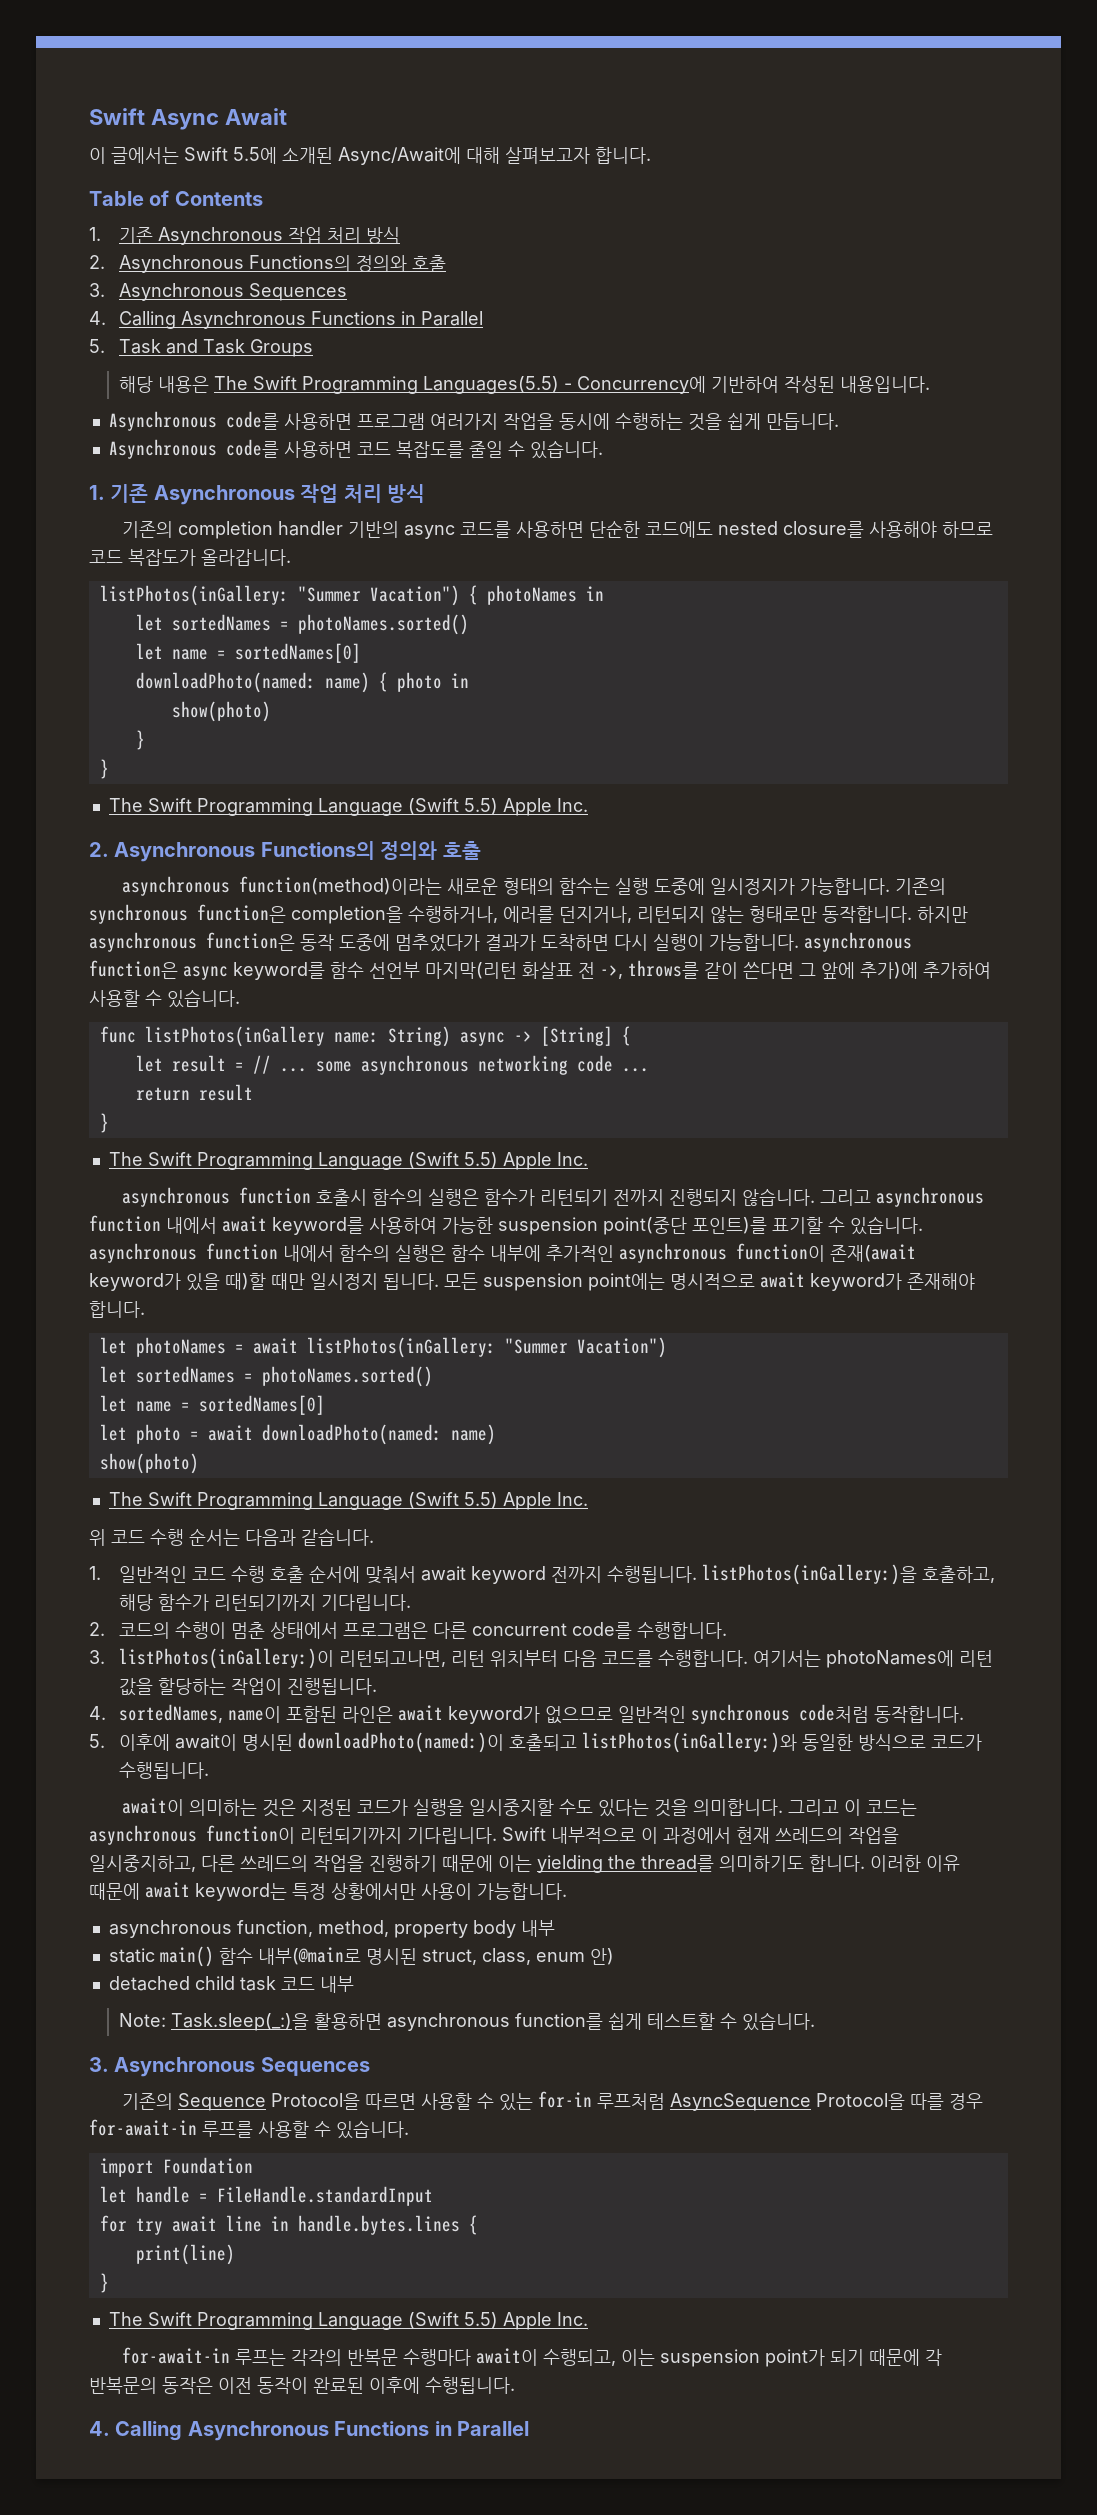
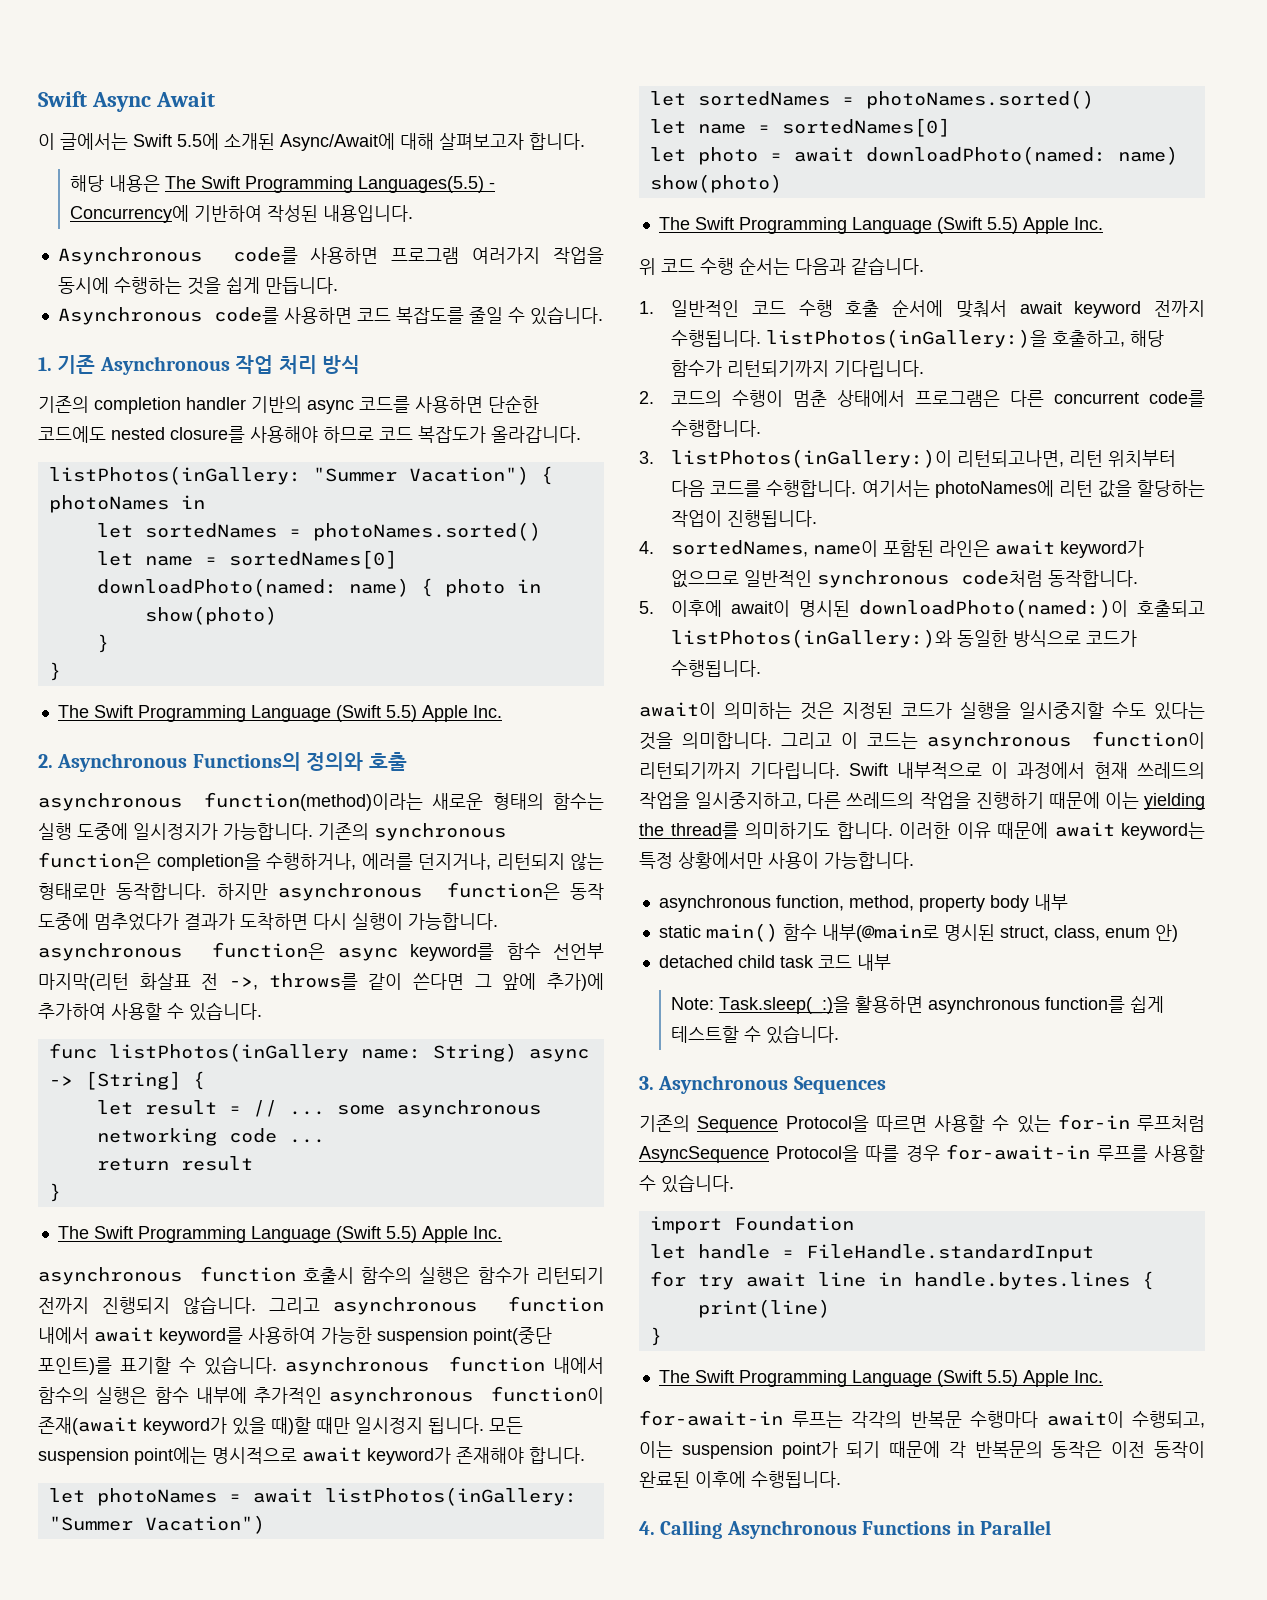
- Table of Contents
- 1. 기존 Asynchronous 작업 처리 방식
- 2. Asynchronous Functions의 정의와 호출
- 3. Asynchronous Sequences
- 4. Calling Asynchronous Functions in Parallel
- 5. Task and Task Groups

